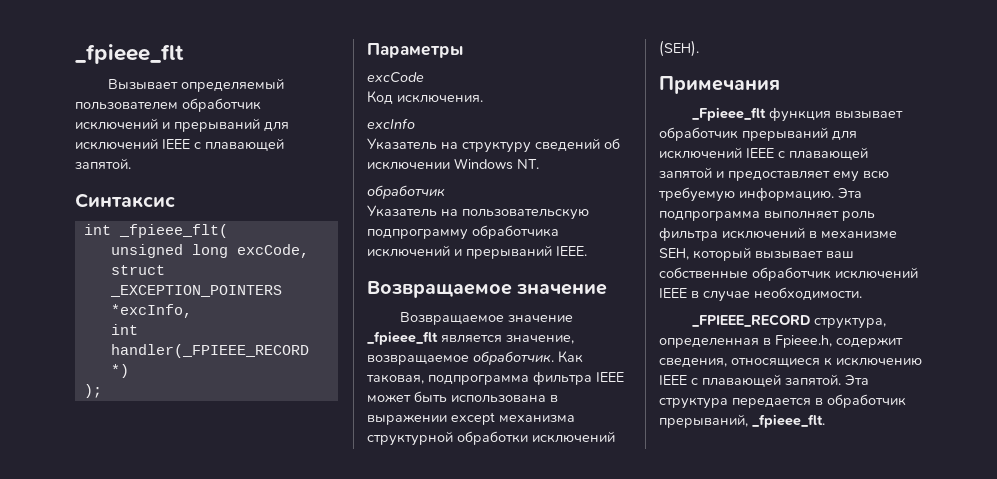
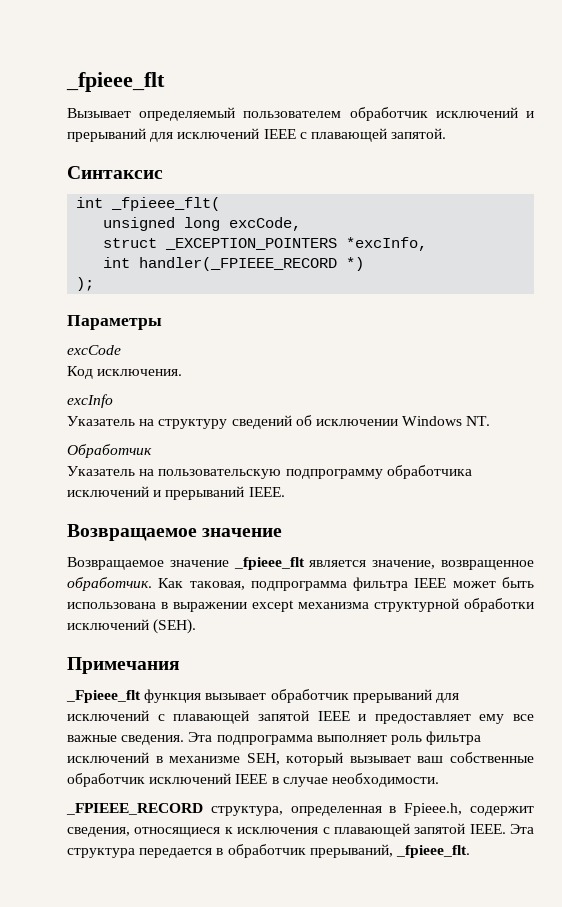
  Указатель на структуру сведений об исключении Windows NT.
- обработчик
+ Обработчик
- Возвращаемое значение _fpieee_flt является значение, возвращаемое обработчик.
+ Возвращаемое значение _fpieee_flt является значение, возвращенное обработчик.
- _Fpieee_flt функция вызывает обработчик прерываний для исключений IEEE с плавающей запятой и предоставляет ему всю требуемую информацию.
+ _Fpieee_flt функция вызывает обработчик прерываний для исключений с плавающей запятой IEEE и предоставляет ему все важные сведения.
- _FPIEEE_RECORD структура, определенная в Fpieee.h, содержит сведения, относящиеся к исключению IEEE с плавающей запятой.
+ _FPIEEE_RECORD структура, определенная в Fpieee.h, содержит сведения, относящиеся к исключения с плавающей запятой IEEE.

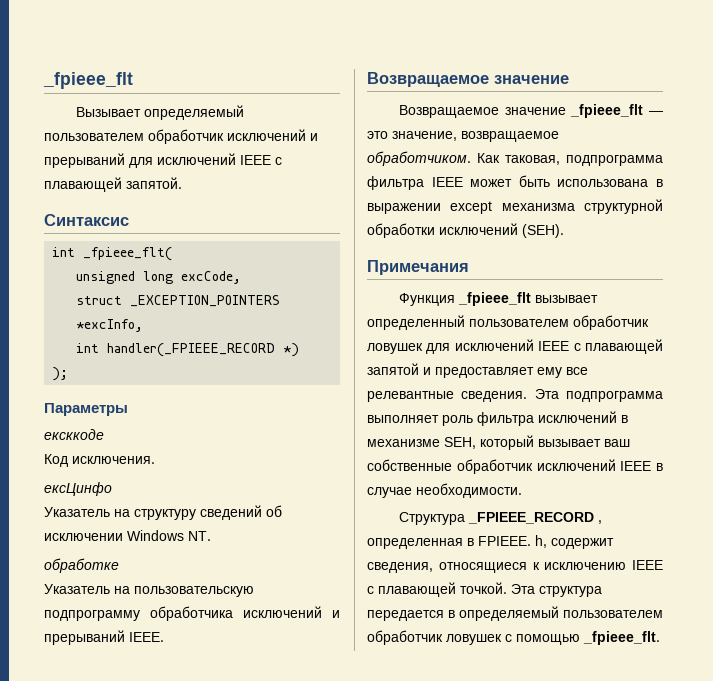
- excCode
+ ексккоде
- excInfo
+ ексЦинфо
- Обработчик
+ обработке
- Возвращаемое значение _fpieee_flt является значение, возвращенное обработчик.
+ Возвращаемое значение _fpieee_flt — это значение, возвращаемое обработчиком.
- _Fpieee_flt функция вызывает обработчик прерываний для исключений с плавающей запятой IEEE и предоставляет ему все важные сведения.
+ Функция _fpieee_flt вызывает определенный пользователем обработчик ловушек для исключений IEEE с плавающей запятой и предоставляет ему все релевантные сведения.
- _FPIEEE_RECORD структура, определенная в Fpieee.h, содержит сведения, относящиеся к исключения с плавающей запятой IEEE. Эта структура передается в обработчик прерываний, _fpieee_flt.
+ Структура _FPIEEE_RECORD , определенная в FPIEEE. h, содержит сведения, относящиеся к исключению IEEE с плавающей точкой. Эта структура передается в определяемый пользователем обработчик ловушек с помощью _fpieee_flt.

